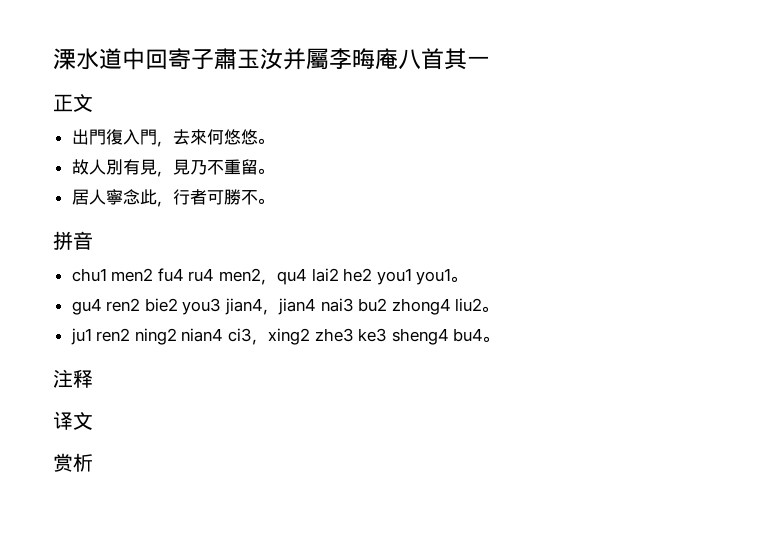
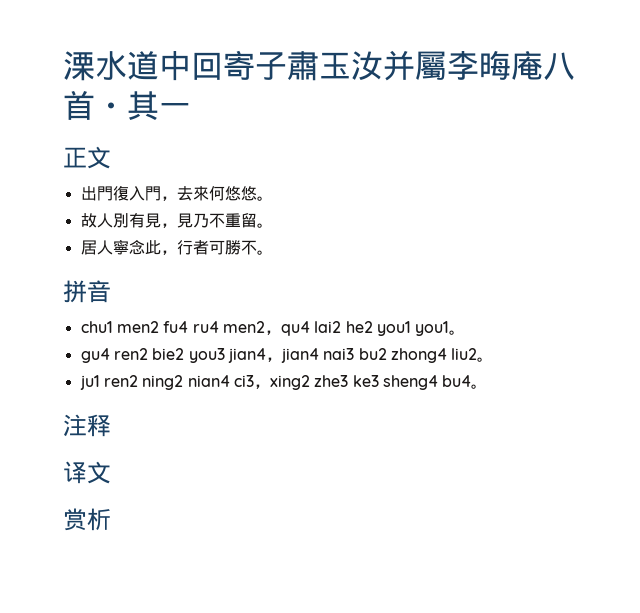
- 溧水道中回寄子肅玉汝并屬李晦庵八首其一
+ 溧水道中回寄子肅玉汝并屬李晦庵八首・其一

